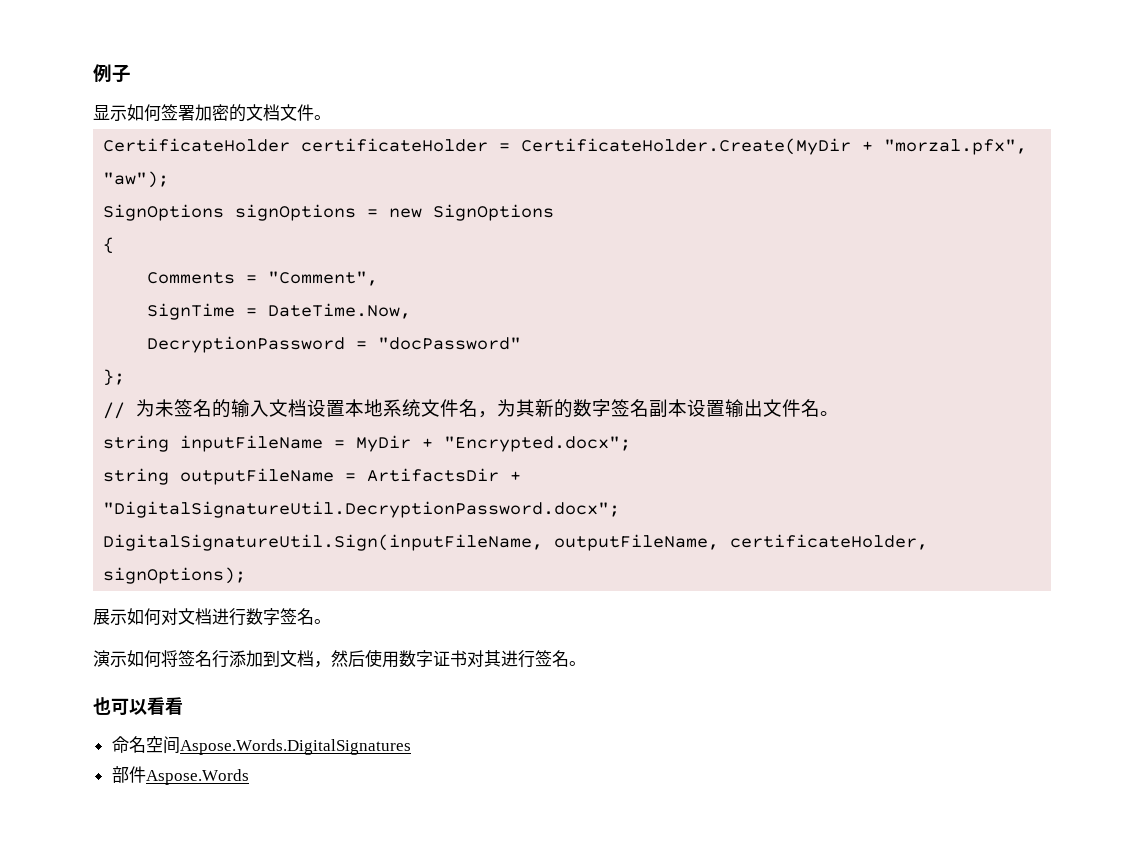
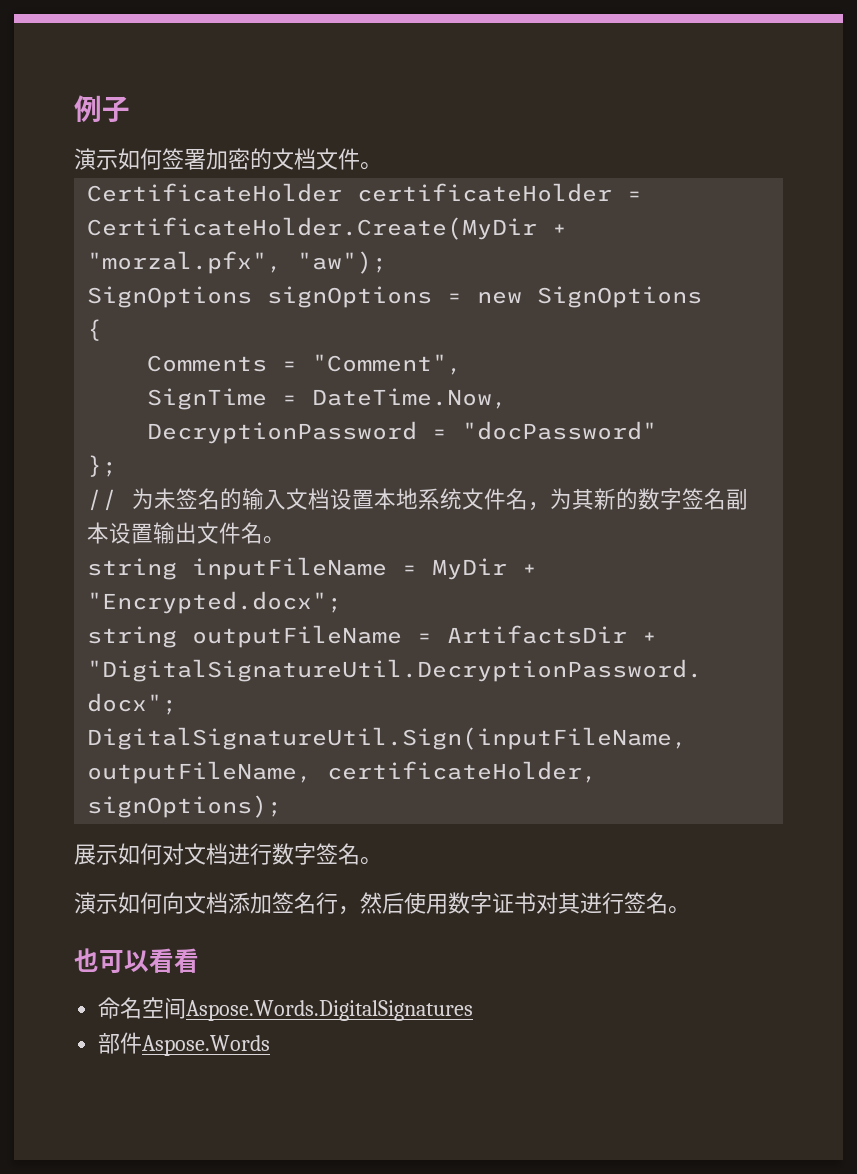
- 显示如何签署加密的文档文件。
+ 演示如何签署加密的文档文件。
- 演示如何将签名行添加到文档，然后使用数字证书对其进行签名。
+ 演示如何向文档添加签名行，然后使用数字证书对其进行签名。

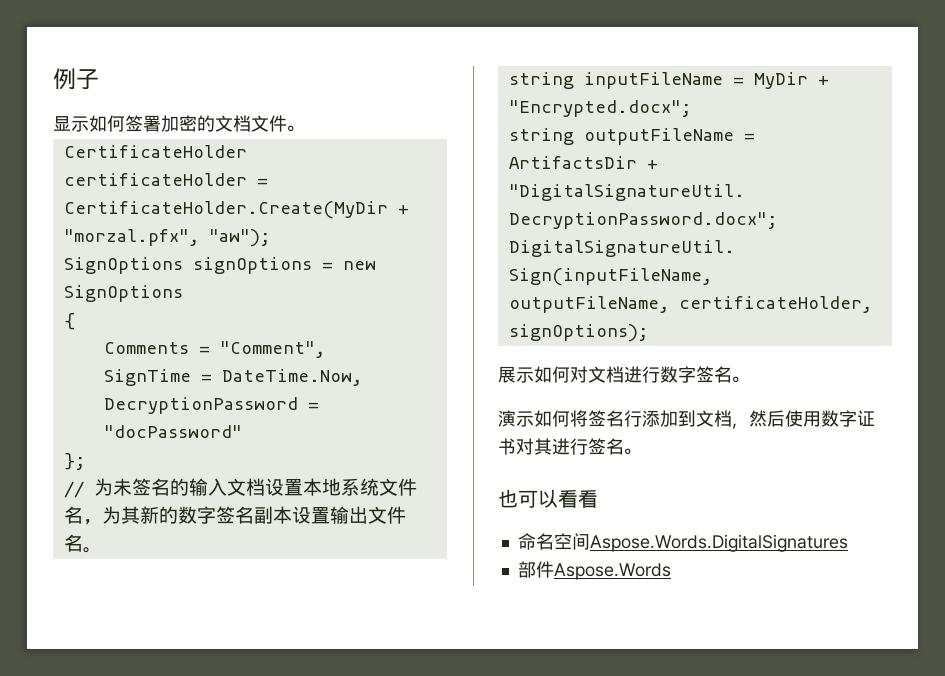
- 演示如何签署加密的文档文件。
+ 显示如何签署加密的文档文件。
- 演示如何向文档添加签名行，然后使用数字证书对其进行签名。
+ 演示如何将签名行添加到文档，然后使用数字证书对其进行签名。

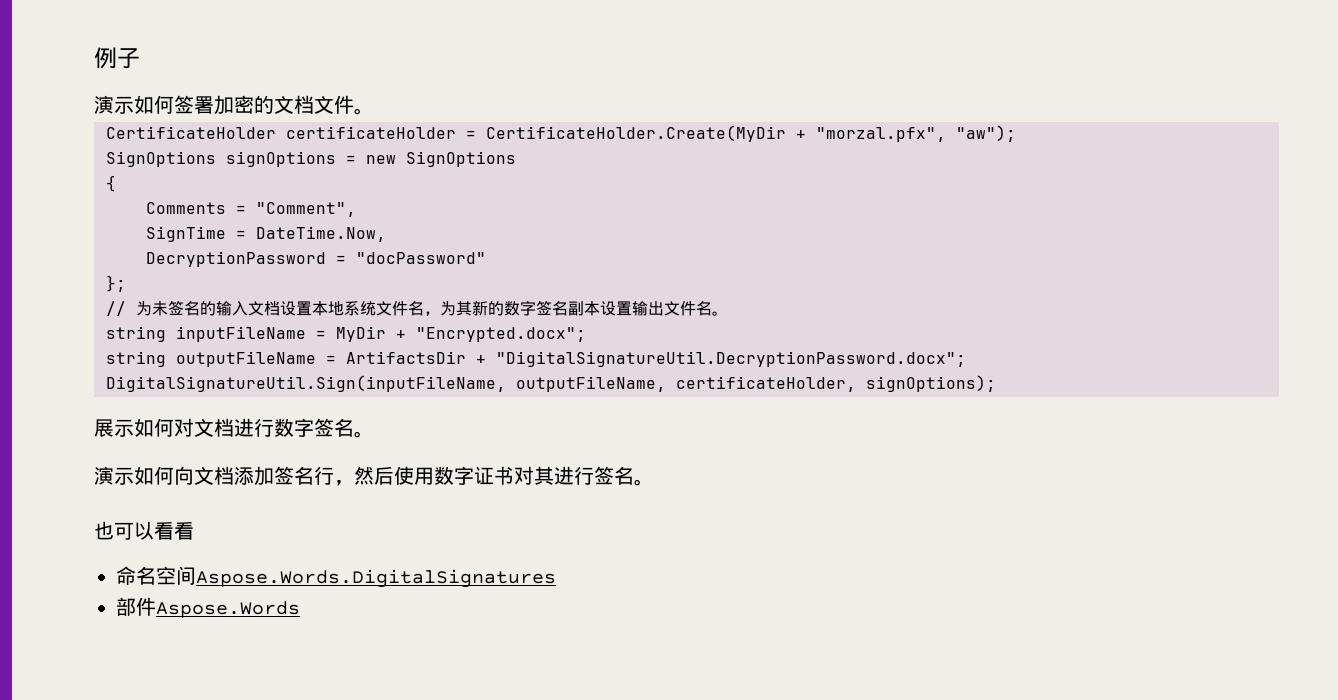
- 显示如何签署加密的文档文件。
+ 演示如何签署加密的文档文件。
- 演示如何将签名行添加到文档，然后使用数字证书对其进行签名。
+ 演示如何向文档添加签名行，然后使用数字证书对其进行签名。

